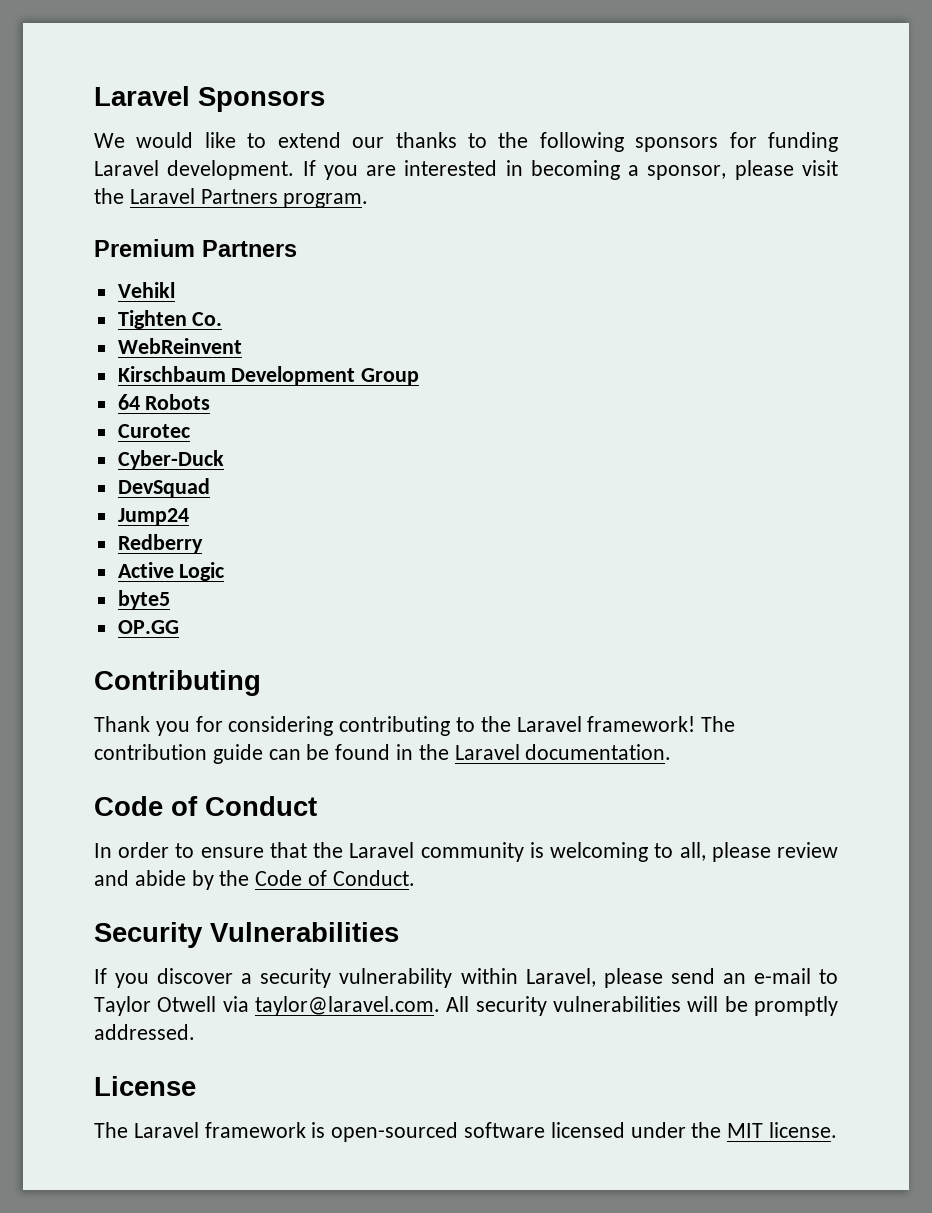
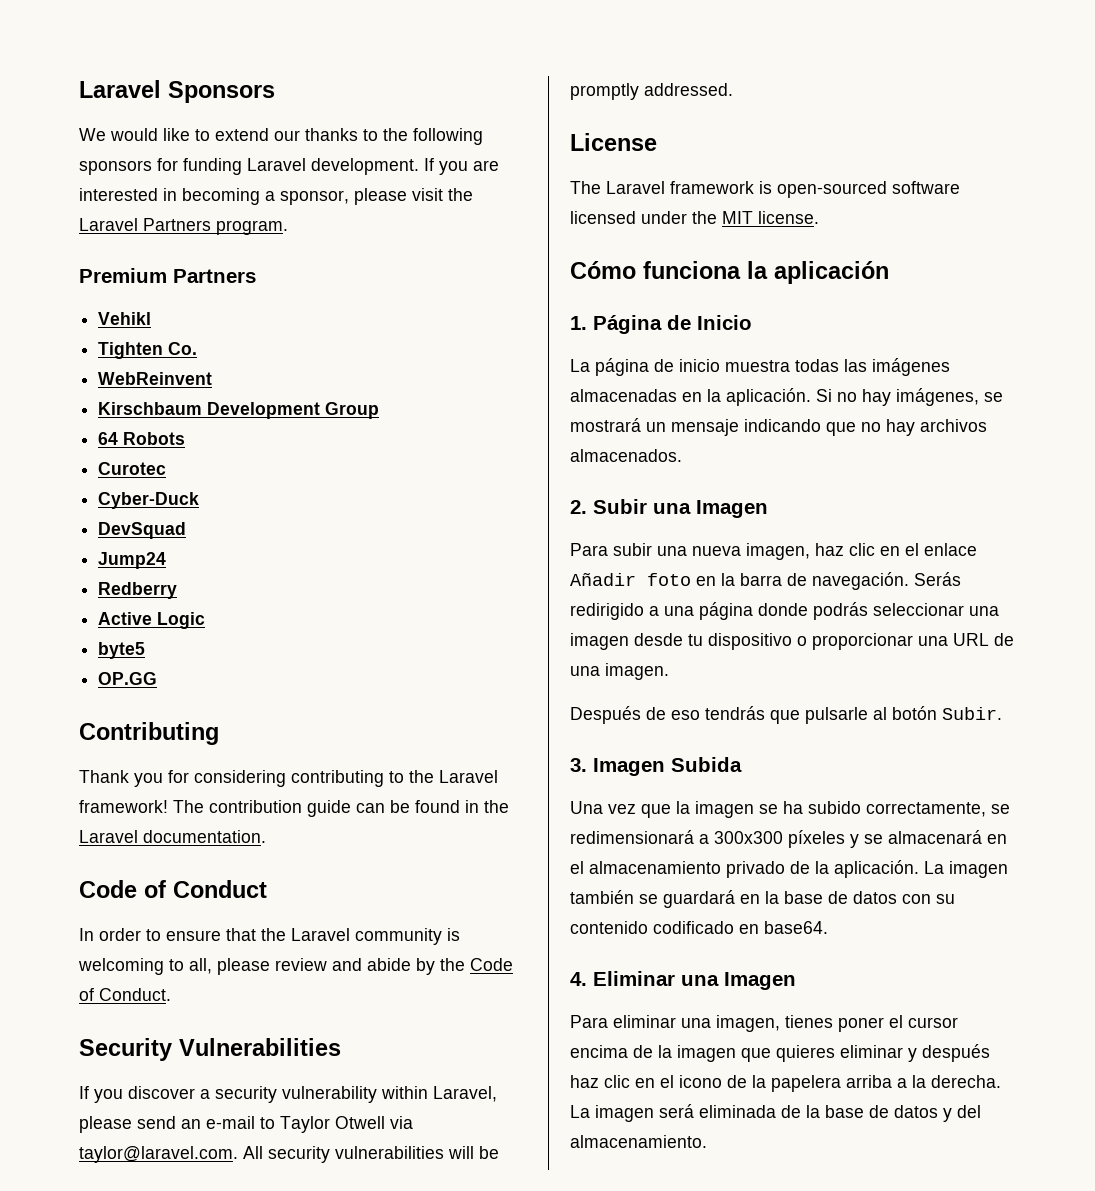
+ Cómo funciona la aplicación
+ 1. Página de Inicio
+ La página de inicio muestra todas las imágenes almacenadas en la aplicación. Si no hay imágenes, se mostrará un mensaje indicando que no hay archivos almacenados.
+ 2. Subir una Imagen
+ Para subir una nueva imagen, haz clic en el enlace Añadir foto en la barra de navegación. Serás redirigido a una página donde podrás seleccionar una imagen desde tu dispositivo o proporcionar una URL de una imagen.
+ Después de eso tendrás que pulsarle al botón Subir.
+ 3. Imagen Subida
+ Una vez que la imagen se ha subido correctamente, se redimensionará a 300x300 píxeles y se almacenará en el almacenamiento privado de la aplicación. La imagen también se guardará en la base de datos con su contenido codificado en base64.
+ 4. Eliminar una Imagen
+ Para eliminar una imagen, tienes poner el cursor encima de la imagen que quieres eliminar y después haz clic en el icono de la papelera arriba a la derecha. La imagen será eliminada de la base de datos y del almacenamiento.

